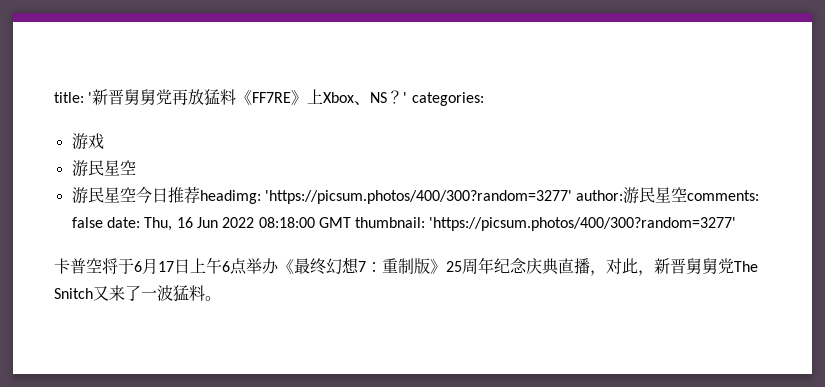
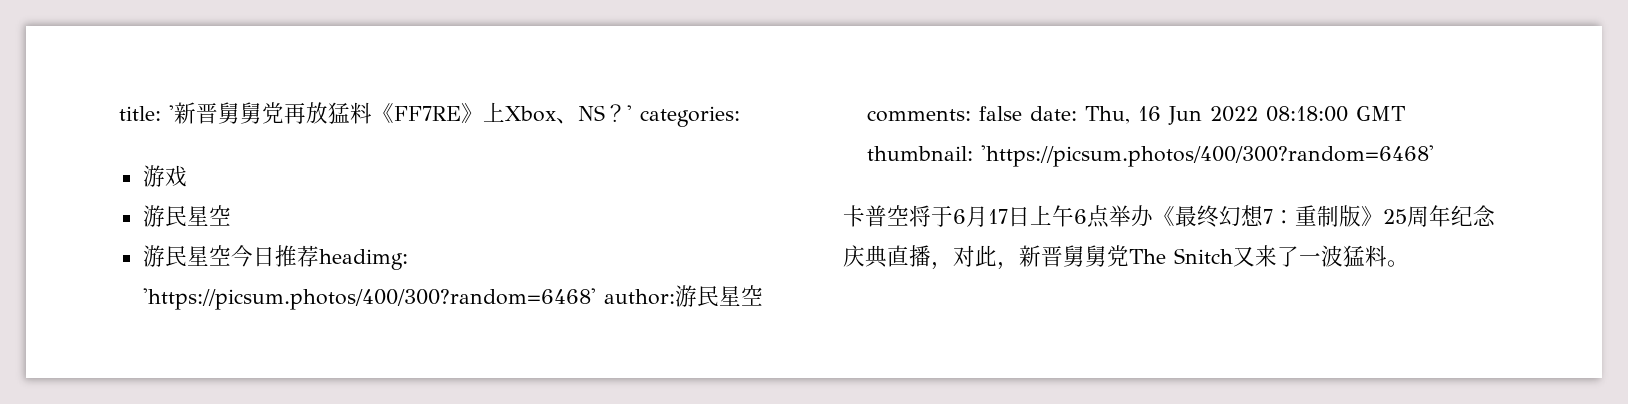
- 游民星空今日推荐headimg: 'https://picsum.photos/400/300?random=3277' author:游民星空comments: false date: Thu, 16 Jun 2022 08:18:00 GMT thumbnail: 'https://picsum.photos/400/300?random=3277'
+ 游民星空今日推荐headimg: 'https://picsum.photos/400/300?random=6468' author:游民星空comments: false date: Thu, 16 Jun 2022 08:18:00 GMT thumbnail: 'https://picsum.photos/400/300?random=6468'

